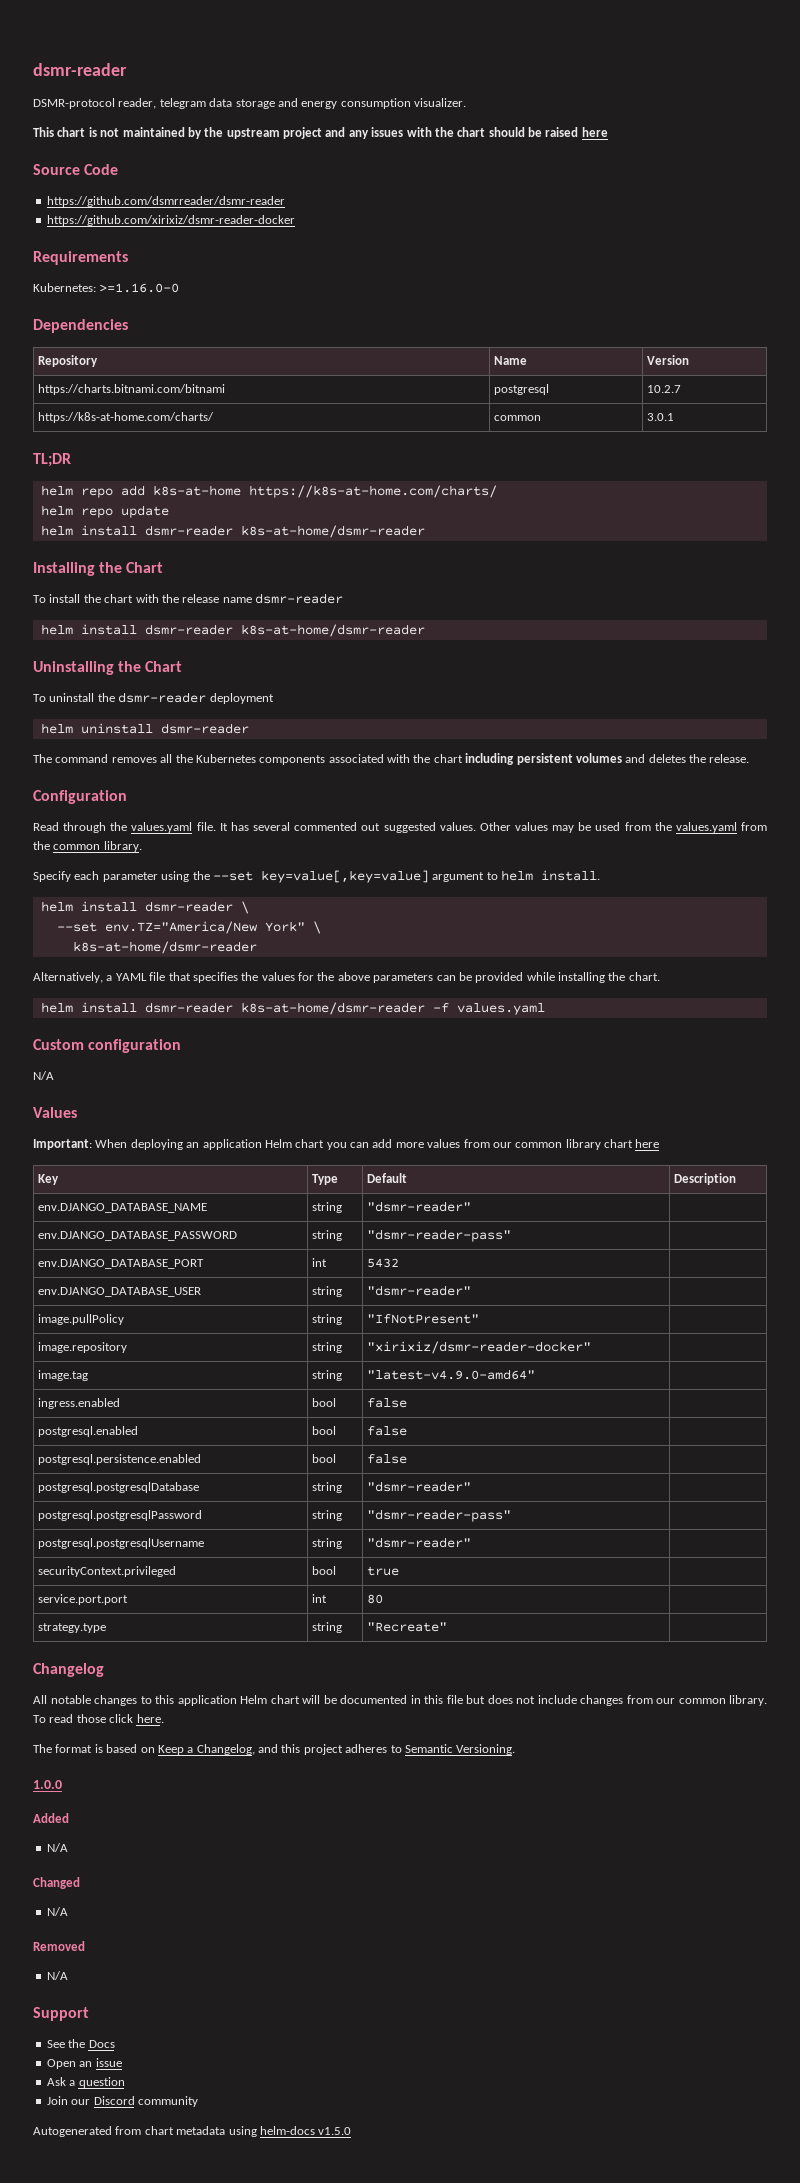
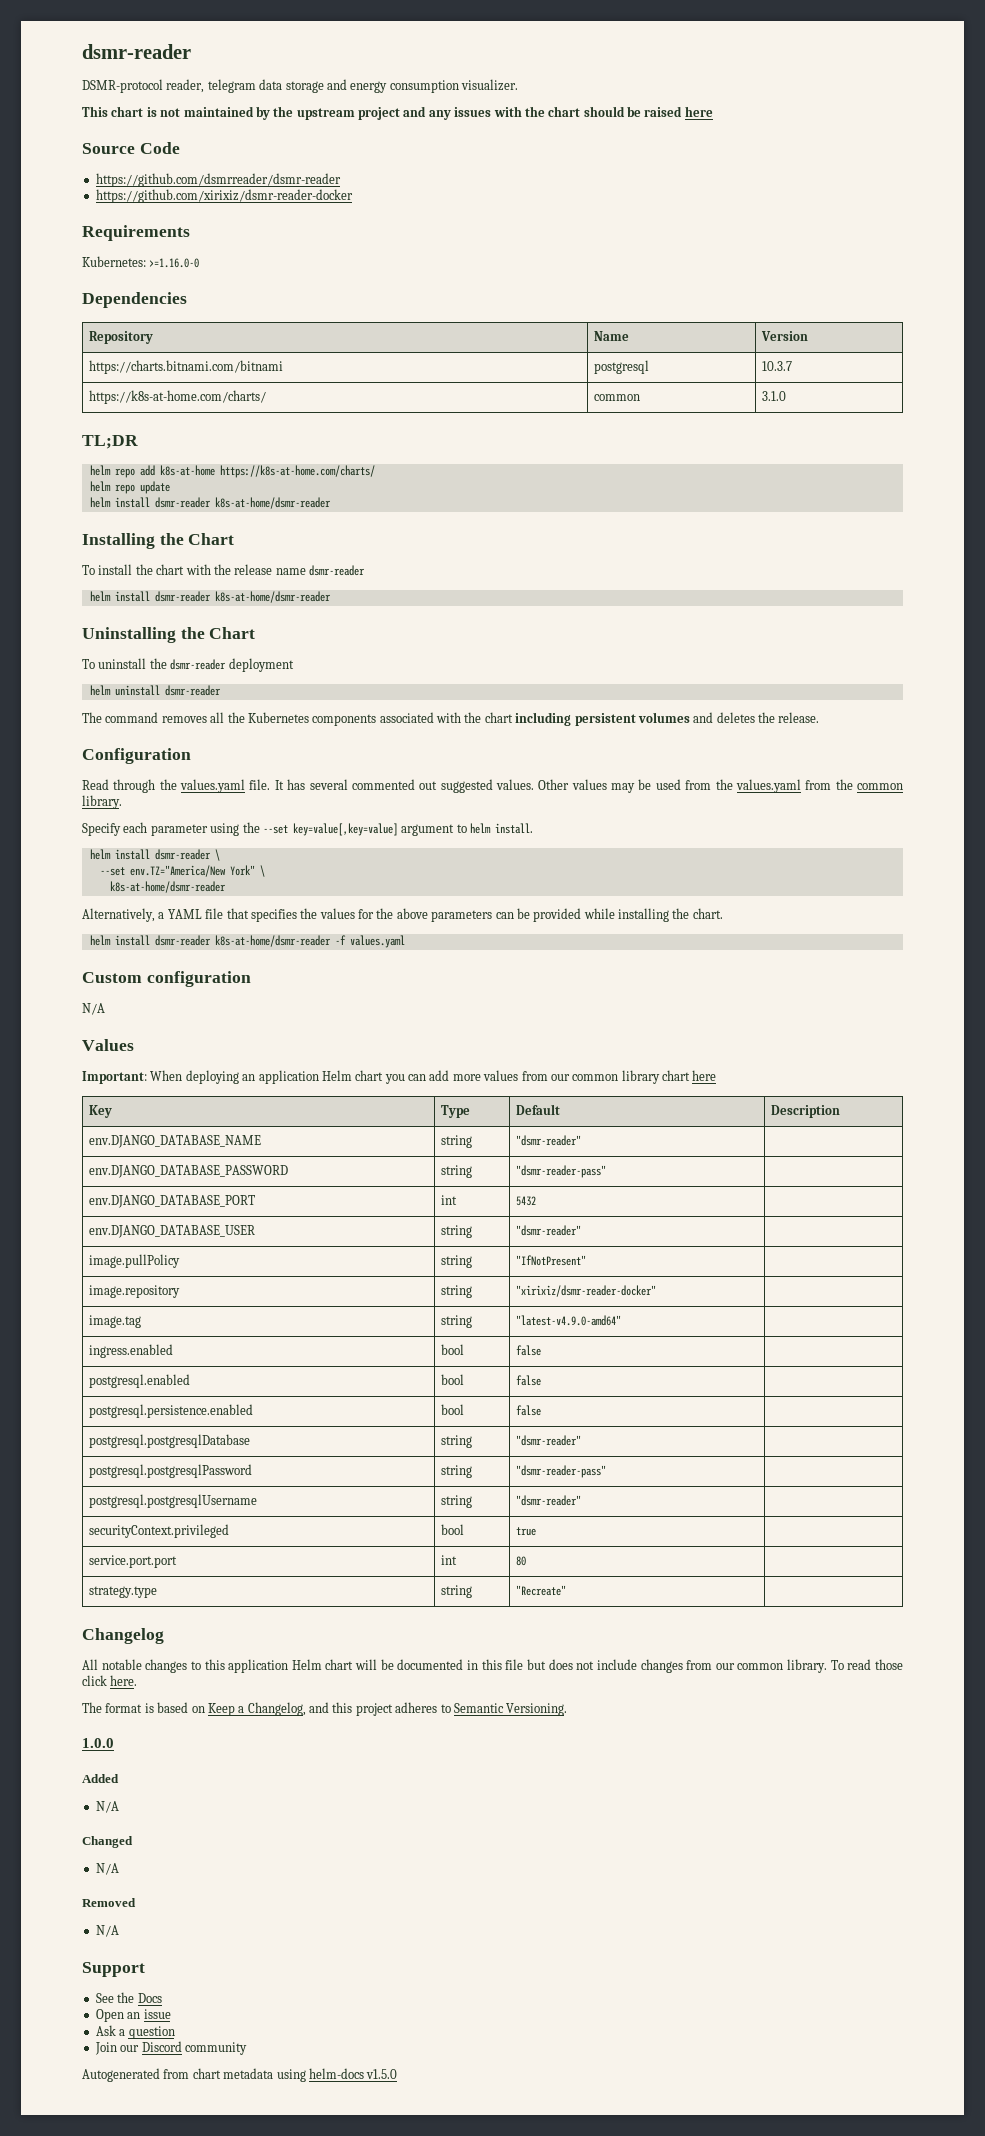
- https://charts.bitnami.com/bitnami | postgresql | 10.2.7
+ https://charts.bitnami.com/bitnami | postgresql | 10.3.7
- https://k8s-at-home.com/charts/ | common | 3.0.1
+ https://k8s-at-home.com/charts/ | common | 3.1.0

